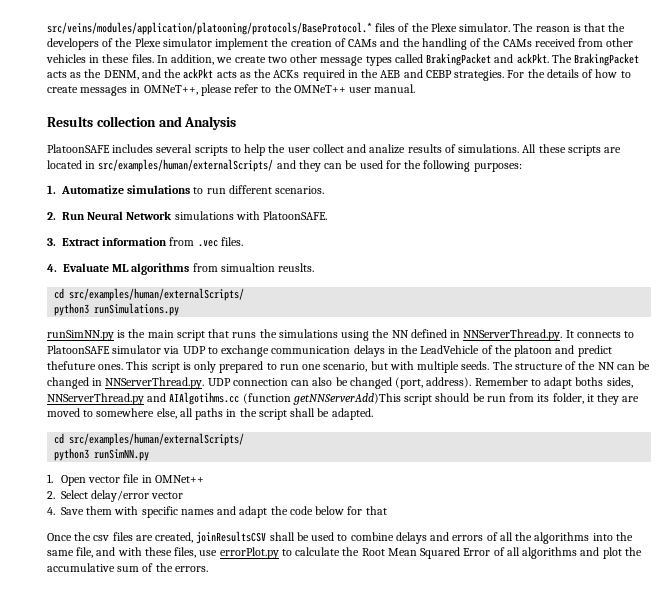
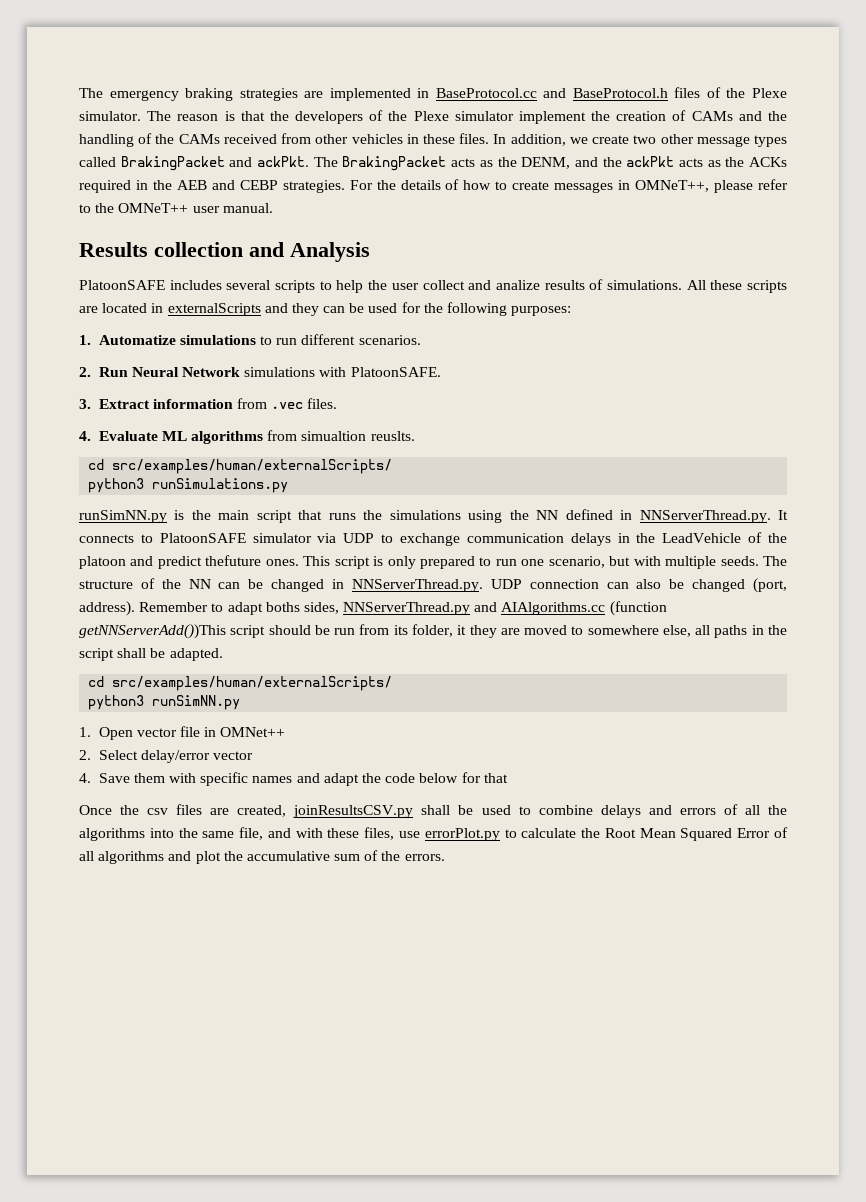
- src/veins/modules/application/platooning/protocols/BaseProtocol.* files of the Plexe simulator.
+ The emergency braking strategies are implemented in BaseProtocol.cc and BaseProtocol.h files of the Plexe simulator.
- All these scripts are located in src/examples/human/externalScripts/ and they can be used for the following purposes:
+ All these scripts are located in externalScripts and they can be used for the following purposes:
- Remember to adapt boths sides, NNServerThread.py and AIAlgotihms.cc (function getNNServerAdd)This script should be run from its folder, it they are moved to somewhere else, all paths in the script shall be adapted.
+ Remember to adapt boths sides, NNServerThread.py and AIAlgorithms.cc (function getNNServerAdd())This script should be run from its folder, it they are moved to somewhere else, all paths in the script shall be adapted.
- Once the csv files are created, joinResultsCSV shall be used to combine delays and errors of all the algorithms into the same file, and with these files, use errorPlot.py to calculate the Root Mean Squared Error of all algorithms and plot the accumulative sum of the errors.
+ Once the csv files are created, joinResultsCSV.py shall be used to combine delays and errors of all the algorithms into the same file, and with these files, use errorPlot.py to calculate the Root Mean Squared Error of all algorithms and plot the accumulative sum of the errors.

